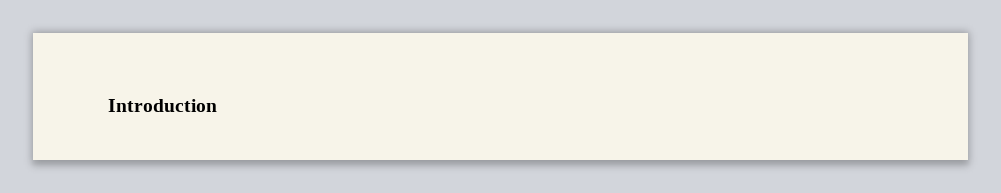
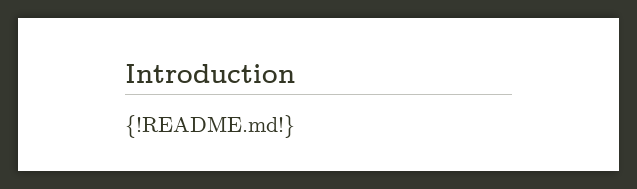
+ {!README.md!}

